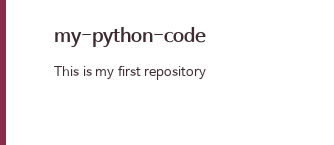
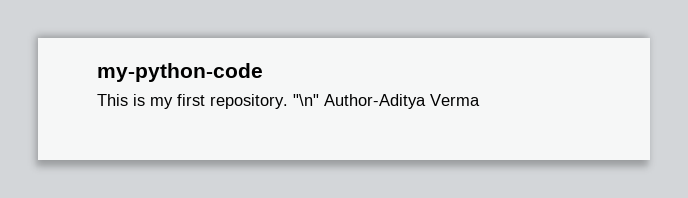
- This is my first repository
+ This is my first repository. "\n" Author-Aditya Verma

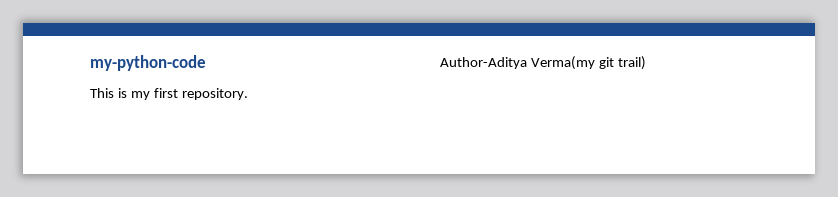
- This is my first repository. "\n" Author-Aditya Verma
+ This is my first repository.
+ Author-Aditya Verma(my git trail)

